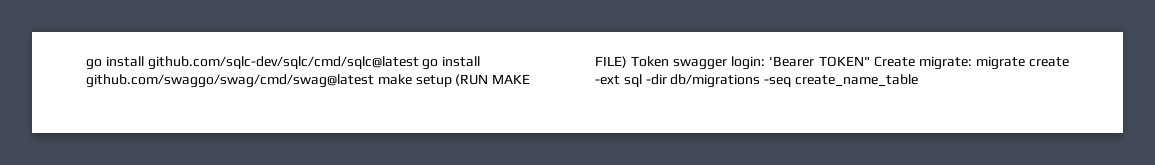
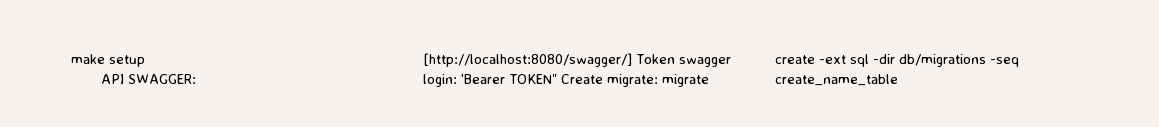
- go install github.com/sqlc-dev/sqlc/cmd/sqlc@latest go install github.com/swaggo/swag/cmd/swag@latest make setup (RUN MAKE FILE) Token swagger login: 'Bearer TOKEN" Create migrate: migrate create -ext sql -dir db/migrations -seq create_name_table
+ make setup
+ API SWAGGER: [http://localhost:8080/swagger/] Token swagger login: 'Bearer TOKEN" Create migrate: migrate create -ext sql -dir db/migrations -seq create_name_table

